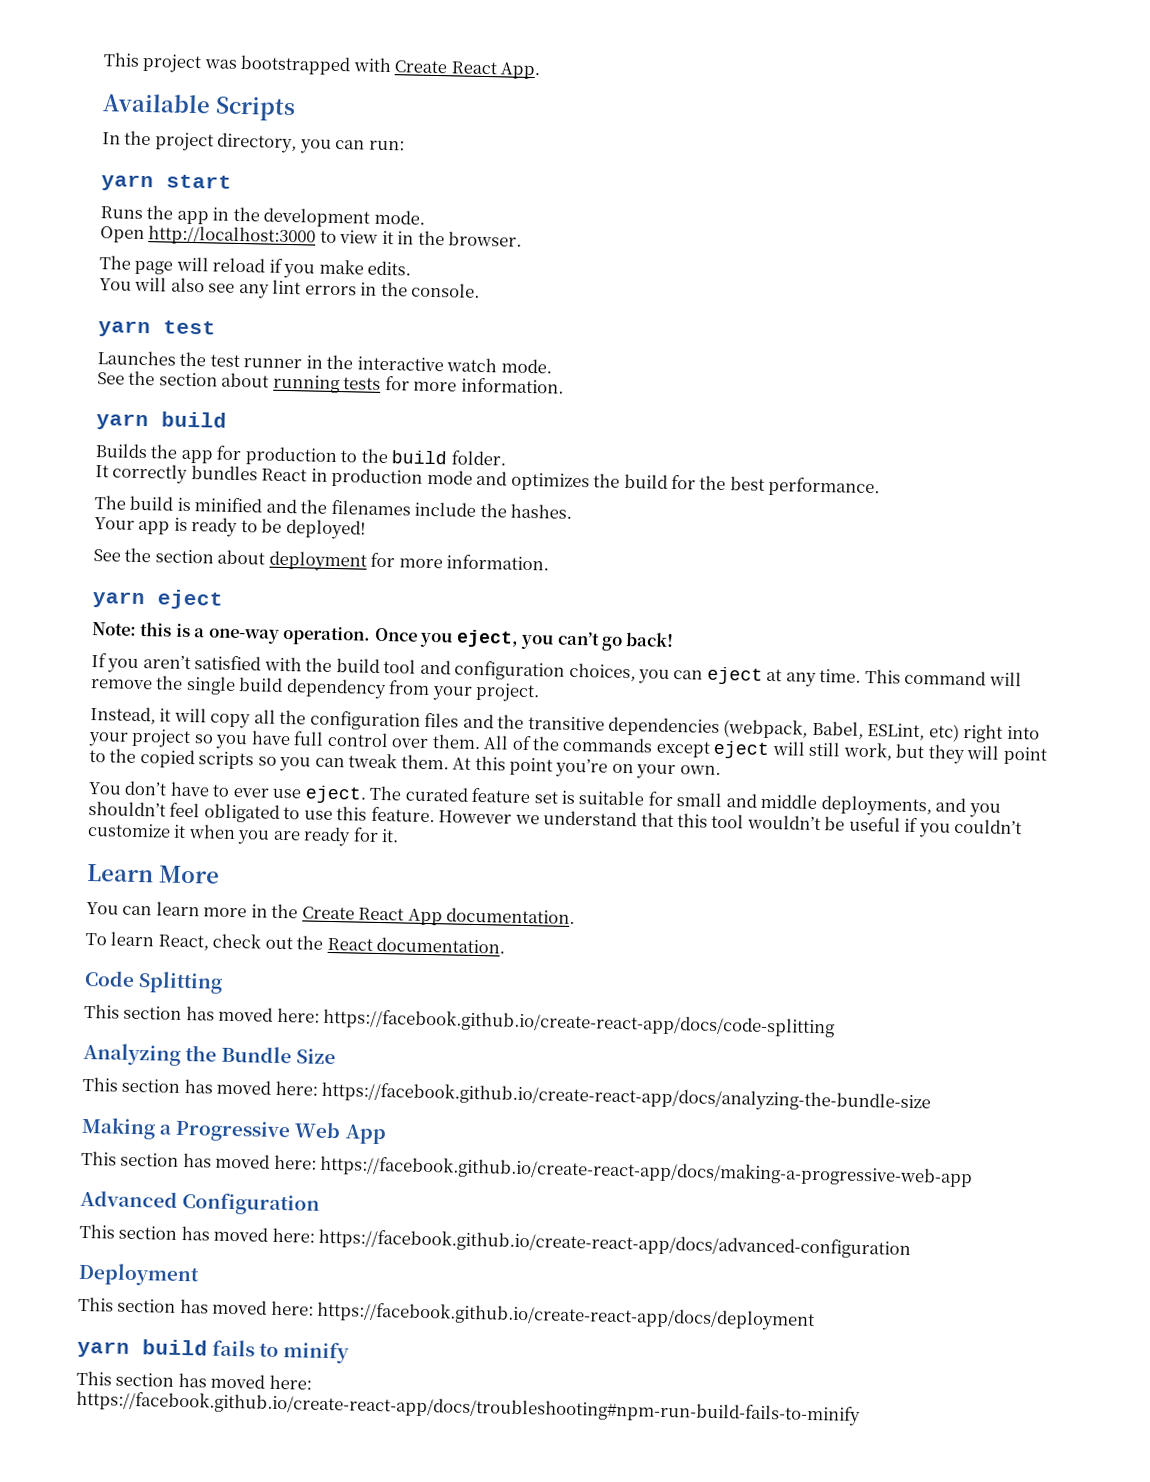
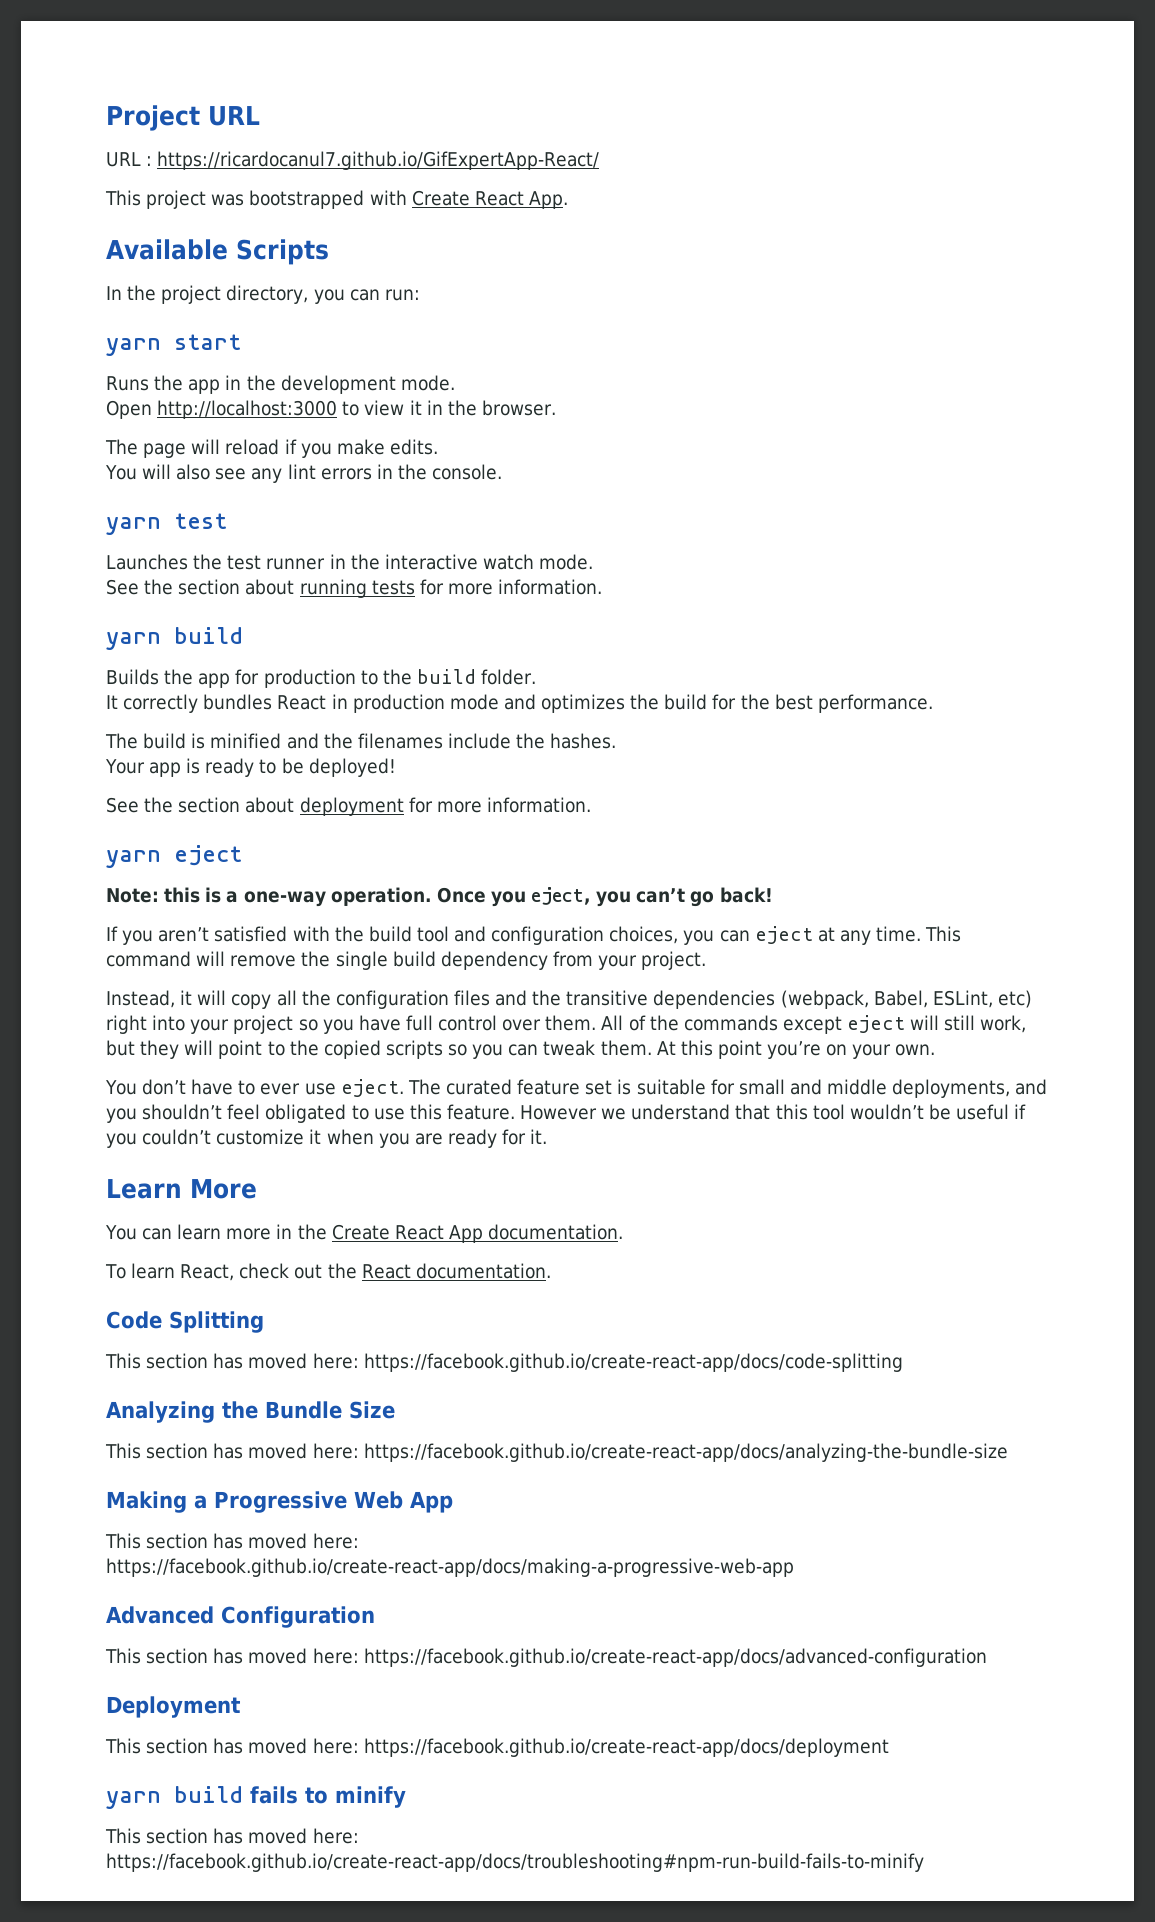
+ Project URL
+ URL : https://ricardocanul7.github.io/GifExpertApp-React/

